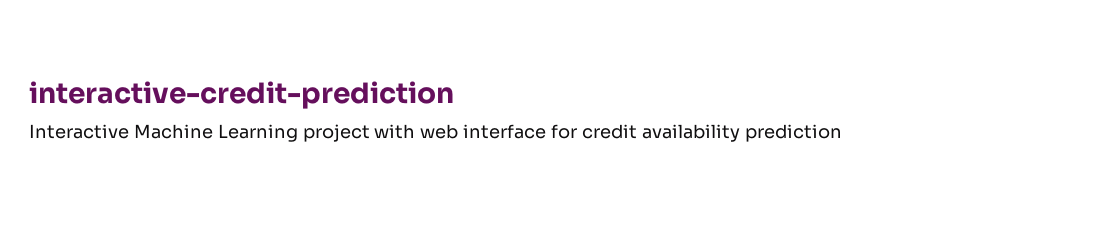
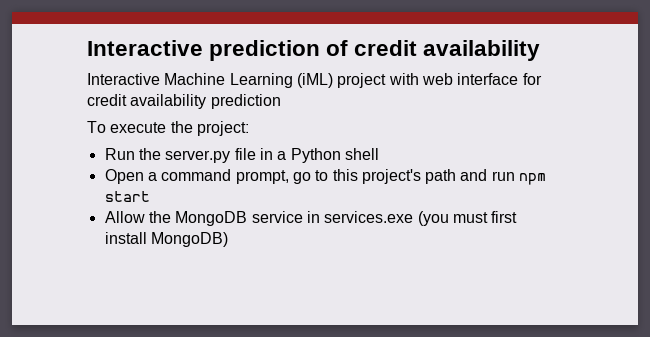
- interactive-credit-prediction
+ Interactive prediction of credit availability
- Interactive Machine Learning project with web interface for credit availability prediction
+ Interactive Machine Learning (iML) project with web interface for credit availability prediction
+ To execute the project:
+ Run the server.py file in a Python shell
+ Open a command prompt, go to this project's path and run npm start
+ Allow the MongoDB service in services.exe (you must first install MongoDB)

